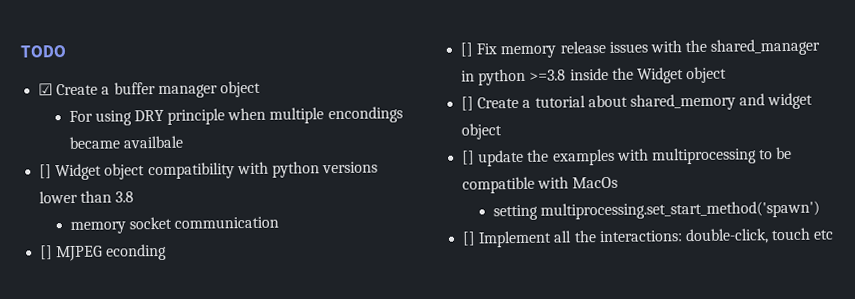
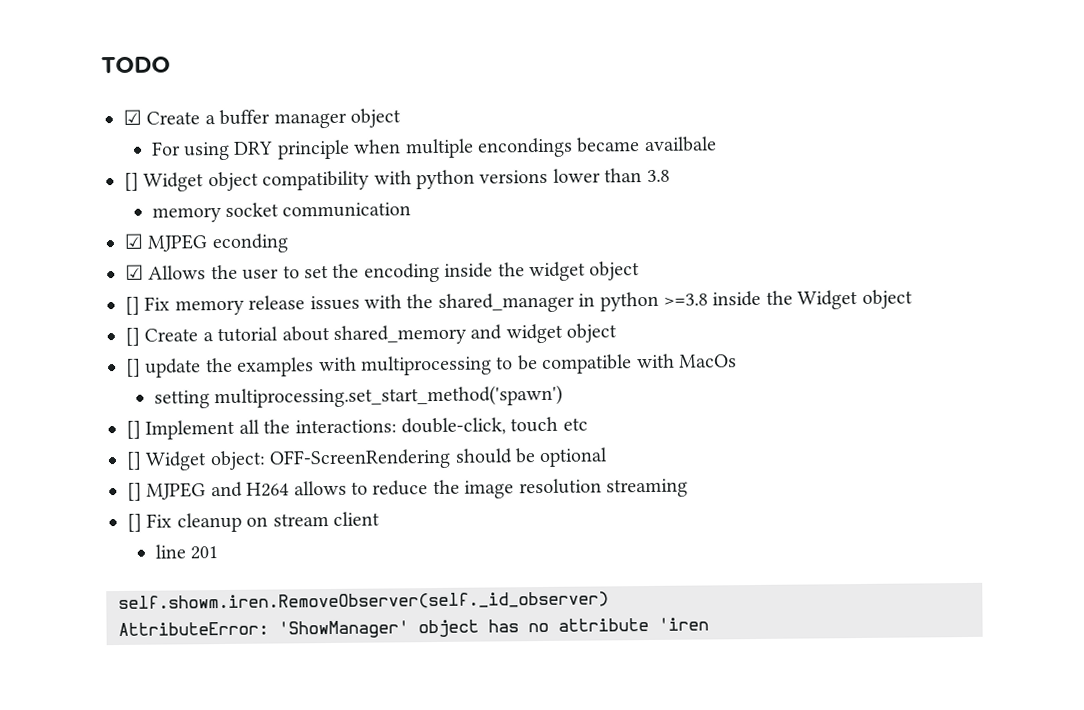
- [] MJPEG econding
+ ☑ MJPEG econding
+ ☑ Allows the user to set the encoding inside the widget object
+ [] Widget object: OFF-ScreenRendering should be optional
+ [] MJPEG and H264 allows to reduce the image resolution streaming
+ [] Fix cleanup on stream client
+ line 201
+ self.showm.iren.RemoveObserver(self._id_observer)
+ AttributeError: 'ShowManager' object has no attribute 'iren

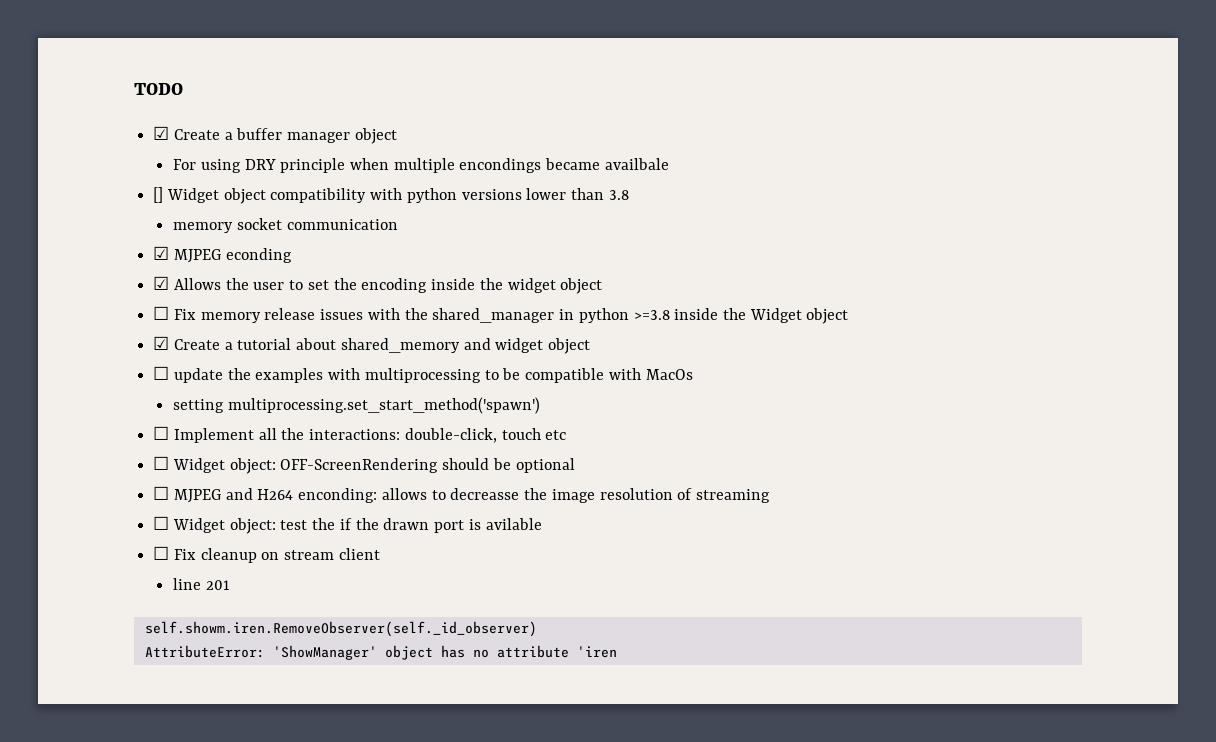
- [] Fix memory release issues with the shared_manager in python >=3.8 inside the Widget object
+ ☐ Fix memory release issues with the shared_manager in python >=3.8 inside the Widget object
- [] Create a tutorial about shared_memory and widget object
+ ☑ Create a tutorial about shared_memory and widget object
- [] update the examples with multiprocessing to be compatible with MacOs
+ ☐ update the examples with multiprocessing to be compatible with MacOs
- [] Implement all the interactions: double-click, touch etc
+ ☐ Implement all the interactions: double-click, touch etc
- [] Widget object: OFF-ScreenRendering should be optional
+ ☐ Widget object: OFF-ScreenRendering should be optional
- [] MJPEG and H264 allows to reduce the image resolution streaming
+ ☐ MJPEG and H264 enconding: allows to decreasse the image resolution of streaming
- [] Fix cleanup on stream client
+ ☐ Widget object: test the if the drawn port is avilable
+ ☐ Fix cleanup on stream client

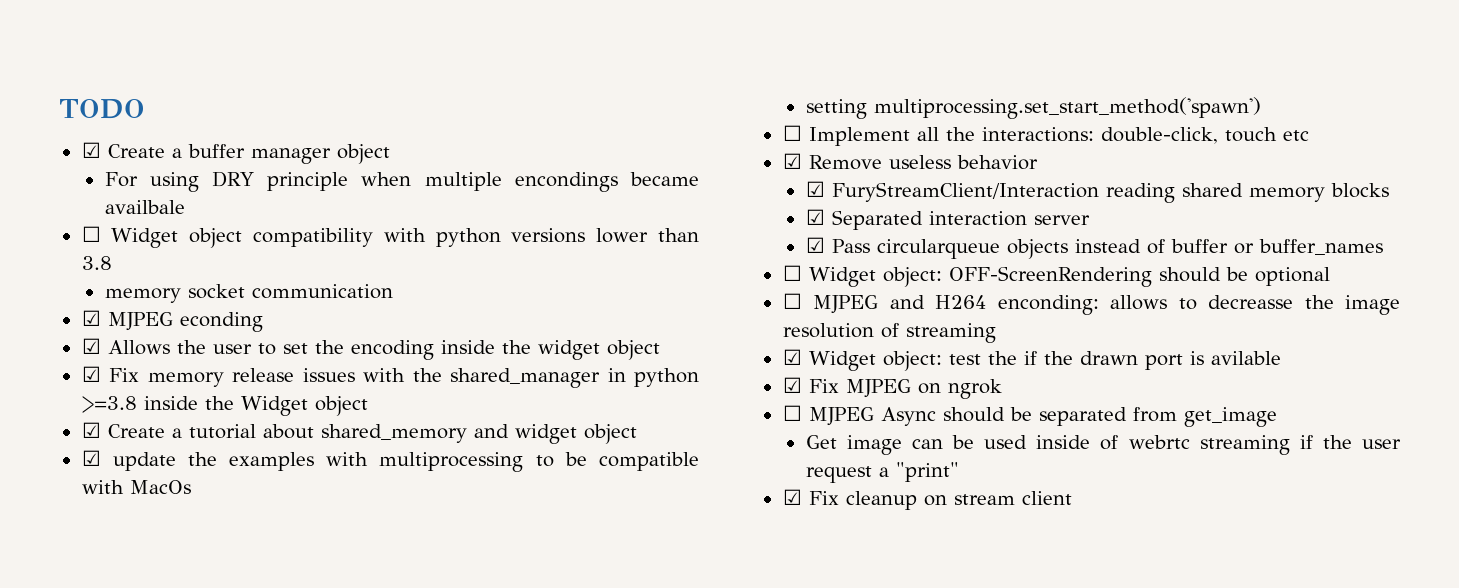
- [] Widget object compatibility with python versions lower than 3.8
+ ☐ Widget object compatibility with python versions lower than 3.8
- ☐ Fix memory release issues with the shared_manager in python >=3.8 inside the Widget object
+ ☑ Fix memory release issues with the shared_manager in python >=3.8 inside the Widget object
- ☐ update the examples with multiprocessing to be compatible with MacOs
+ ☑ update the examples with multiprocessing to be compatible with MacOs
+ ☑ Remove useless behavior
+ ☑ FuryStreamClient/Interaction reading shared memory blocks
+ ☑ Separated interaction server
+ ☑ Pass circularqueue objects instead of buffer or buffer_names
- ☐ Widget object: test the if the drawn port is avilable
+ ☑ Widget object: test the if the drawn port is avilable
- ☐ Fix cleanup on stream client
+ ☑ Fix MJPEG on ngrok
+ ☐ MJPEG Async should be separated from get_image
+ Get image can be used inside of webrtc streaming if the user request a "print"
+ ☑ Fix cleanup on stream client
- line 201
- self.showm.iren.RemoveObserver(self._id_observer)
- AttributeError: 'ShowManager' object has no attribute 'iren

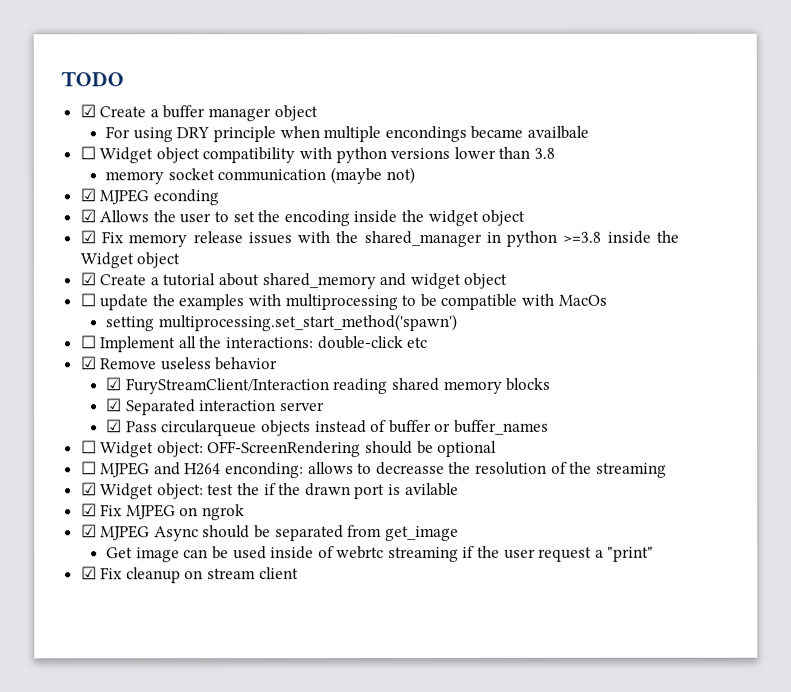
- memory socket communication
+ memory socket communication (maybe not)
- ☑ update the examples with multiprocessing to be compatible with MacOs
+ ☐ update the examples with multiprocessing to be compatible with MacOs
- ☐ Implement all the interactions: double-click, touch etc
+ ☐ Implement all the interactions: double-click etc
- ☐ MJPEG and H264 enconding: allows to decreasse the image resolution of streaming
+ ☐ MJPEG and H264 enconding: allows to decreasse the resolution of the streaming
- ☐ MJPEG Async should be separated from get_image
+ ☑ MJPEG Async should be separated from get_image

